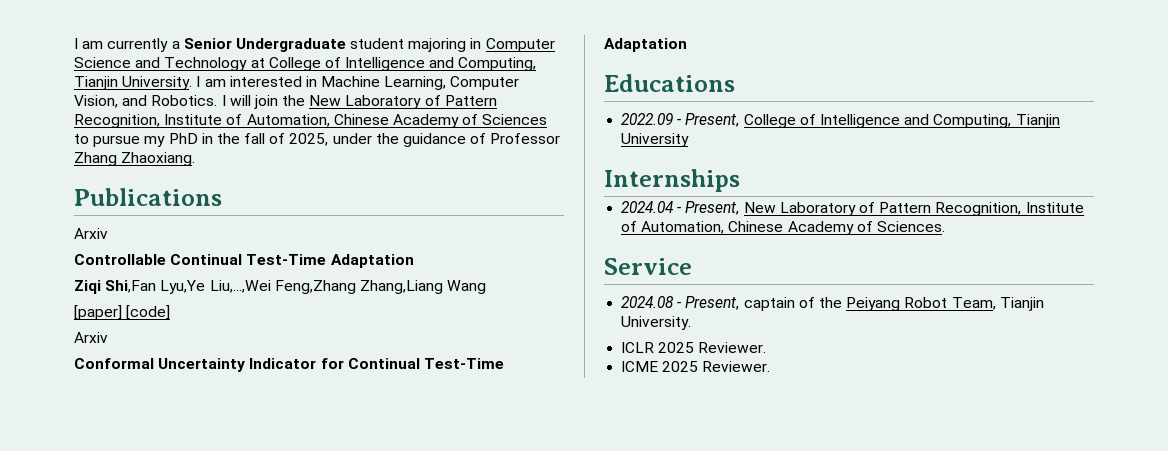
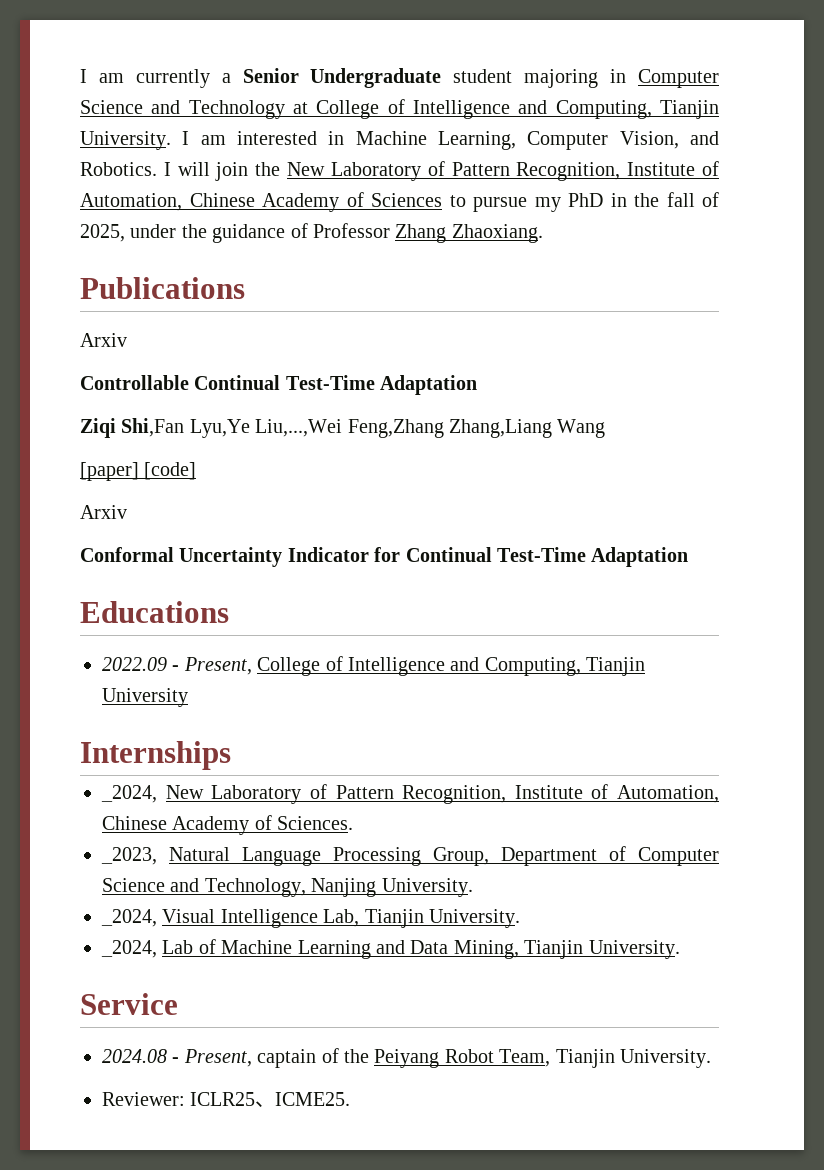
- 2024.04 - Present, New Laboratory of Pattern Recognition, Institute of Automation, Chinese Academy of Sciences.
+ _2024, New Laboratory of Pattern Recognition, Institute of Automation, Chinese Academy of Sciences.
+ _2023, Natural Language Processing Group, Department of Computer Science and Technology, Nanjing University.
+ _2024, Visual Intelligence Lab, Tianjin University.
+ _2024, Lab of Machine Learning and Data Mining, Tianjin University.
- ICLR 2025 Reviewer.
- ICME 2025 Reviewer.
+ Reviewer: ICLR25、ICME25.

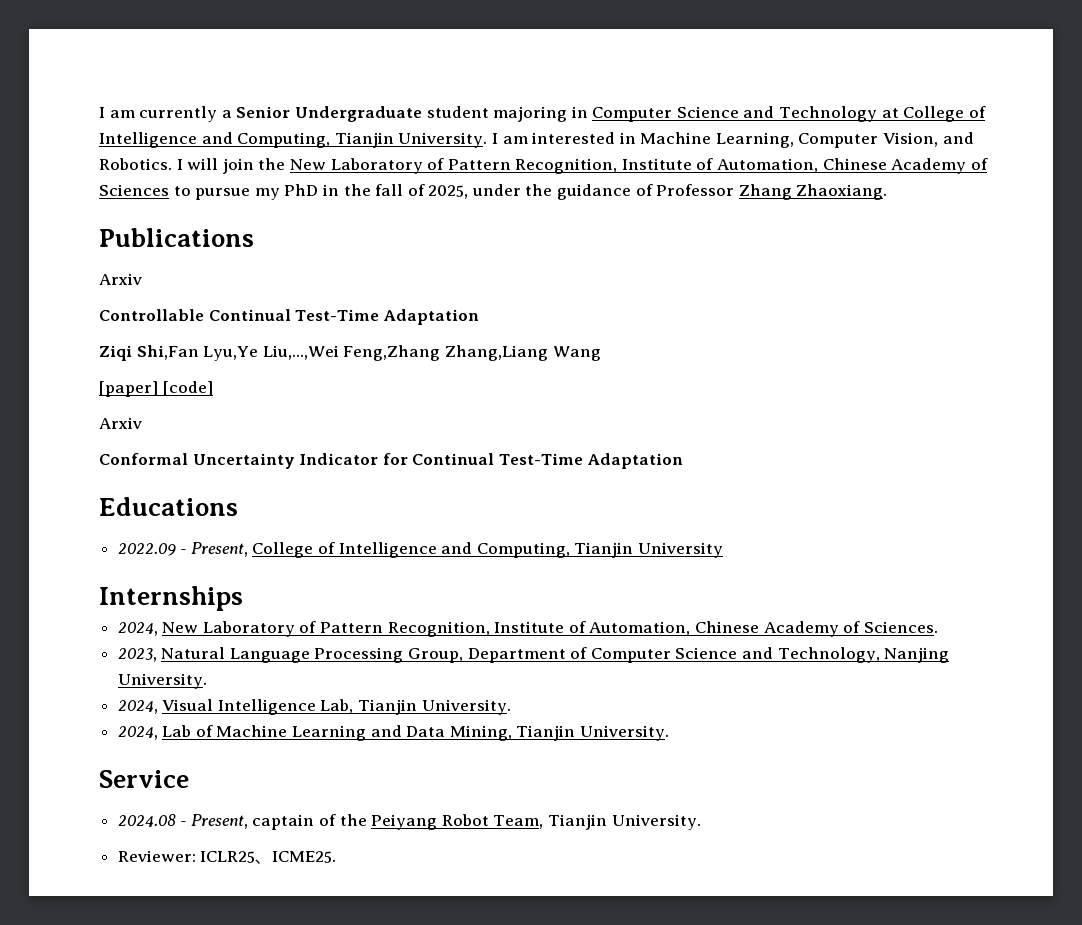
- _2024, New Laboratory of Pattern Recognition, Institute of Automation, Chinese Academy of Sciences.
+ 2024, New Laboratory of Pattern Recognition, Institute of Automation, Chinese Academy of Sciences.
- _2023, Natural Language Processing Group, Department of Computer Science and Technology, Nanjing University.
+ 2023, Natural Language Processing Group, Department of Computer Science and Technology, Nanjing University.
- _2024, Visual Intelligence Lab, Tianjin University.
+ 2024, Visual Intelligence Lab, Tianjin University.
- _2024, Lab of Machine Learning and Data Mining, Tianjin University.
+ 2024, Lab of Machine Learning and Data Mining, Tianjin University.

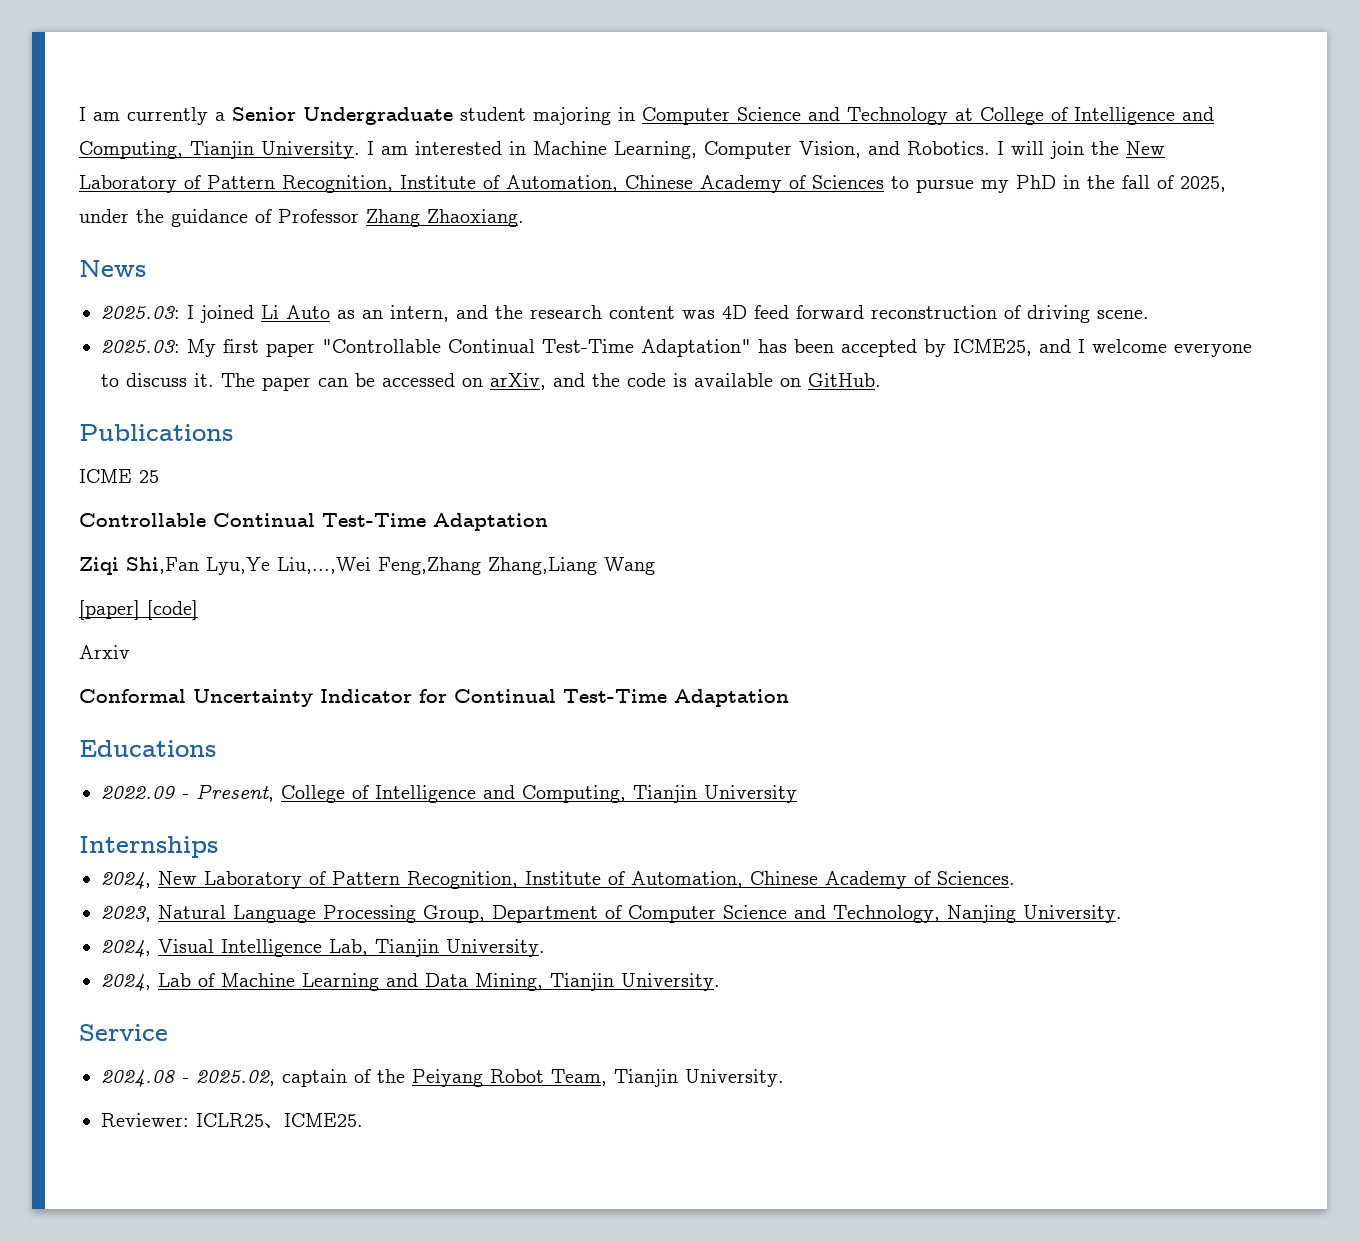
+ News
+ 2025.03: I joined Li Auto as an intern, and the research content was 4D feed forward reconstruction of driving scene.
+ 2025.03: My first paper "Controllable Continual Test-Time Adaptation" has been accepted by ICME25, and I welcome everyone to discuss it. The paper can be accessed on arXiv, and the code is available on GitHub.
  Publications
- Arxiv
+ ICME 25
- 2024.08 - Present, captain of the Peiyang Robot Team, Tianjin University.
+ 2024.08 - 2025.02, captain of the Peiyang Robot Team, Tianjin University.

